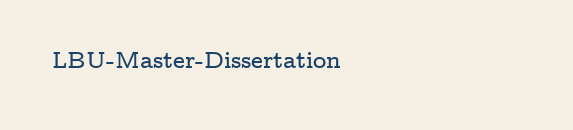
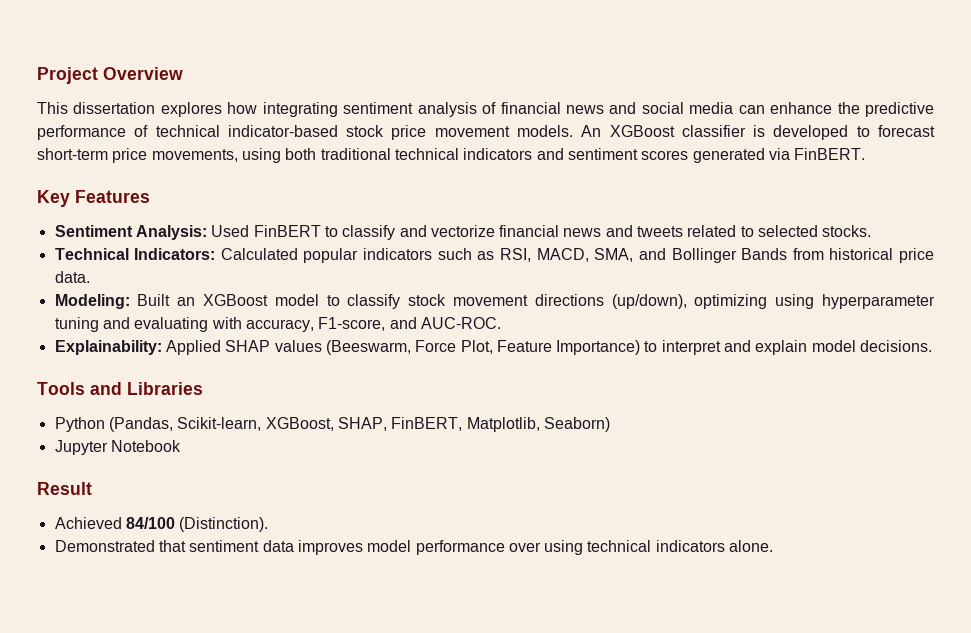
- LBU-Master-Dissertation
+ Project Overview
+ This dissertation explores how integrating sentiment analysis of financial news and social media can enhance the predictive performance of technical indicator-based stock price movement models. An XGBoost classifier is developed to forecast short-term price movements, using both traditional technical indicators and sentiment scores generated via FinBERT.
+ Key Features
+ Sentiment Analysis: Used FinBERT to classify and vectorize financial news and tweets related to selected stocks.
+ Technical Indicators: Calculated popular indicators such as RSI, MACD, SMA, and Bollinger Bands from historical price data.
+ Modeling: Built an XGBoost model to classify stock movement directions (up/down), optimizing using hyperparameter tuning and evaluating with accuracy, F1-score, and AUC-ROC.
+ Explainability: Applied SHAP values (Beeswarm, Force Plot, Feature Importance) to interpret and explain model decisions.
+ Tools and Libraries
+ Python (Pandas, Scikit-learn, XGBoost, SHAP, FinBERT, Matplotlib, Seaborn)
+ Jupyter Notebook
+ Result
+ Achieved 84/100 (Distinction).
+ Demonstrated that sentiment data improves model performance over using technical indicators alone.

